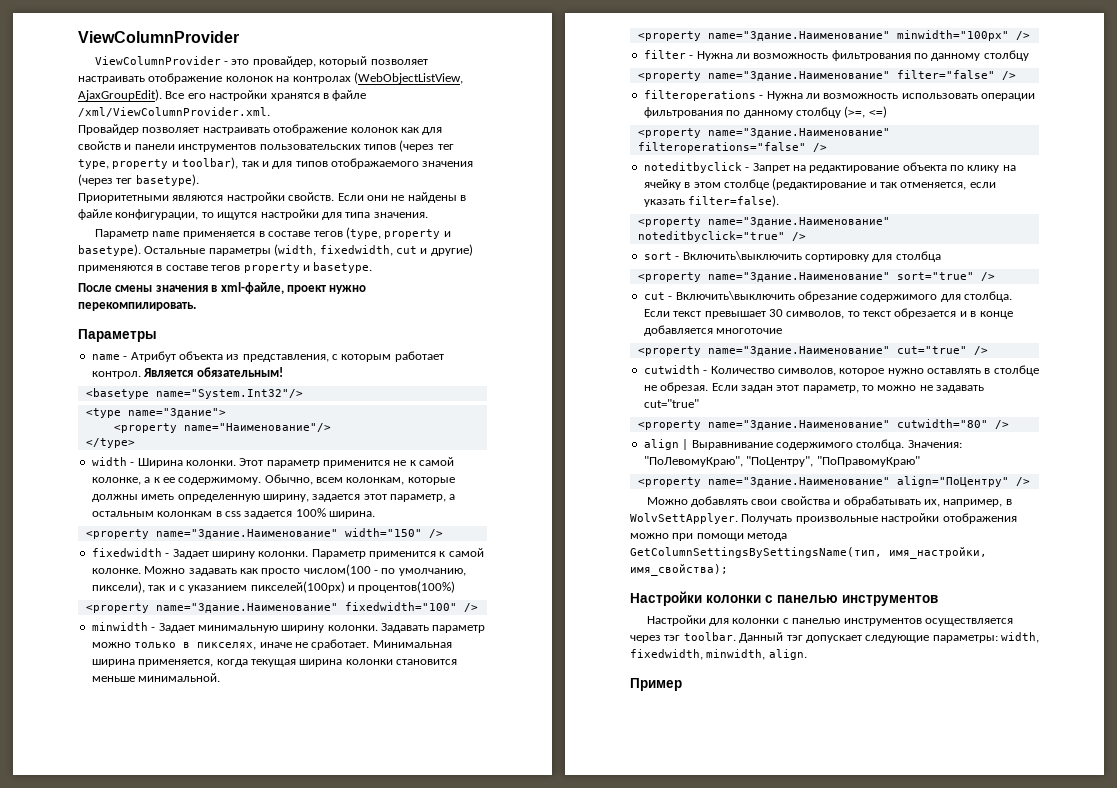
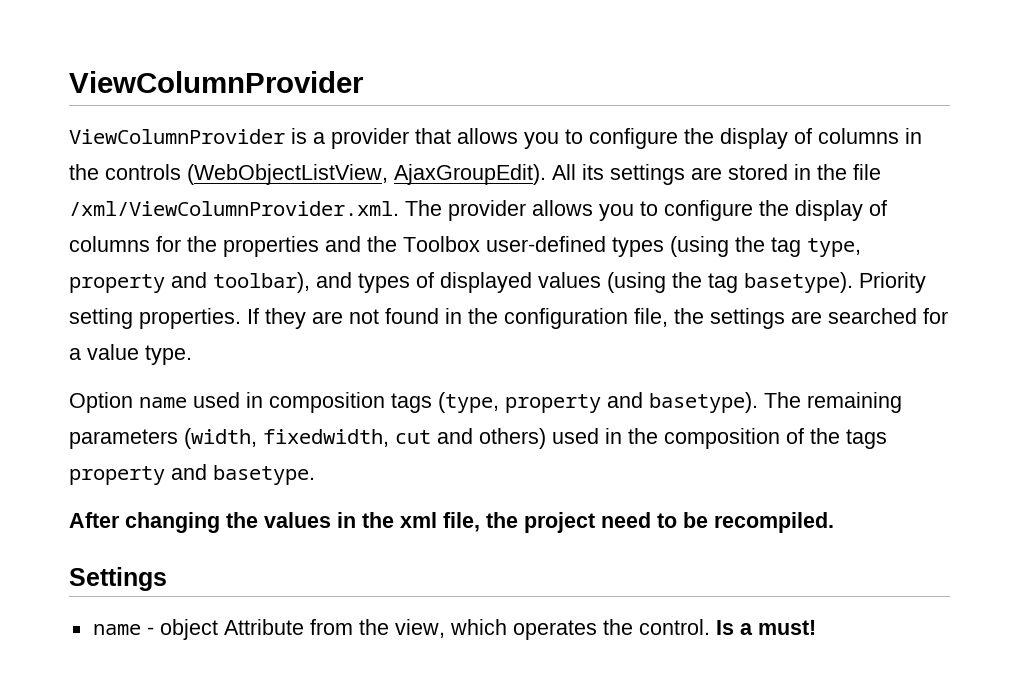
- ViewColumnProvider - это провайдер, который позволяет настраивать отображение колонок на контролах (WebObjectListView, AjaxGroupEdit). Все его настройки хранятся в файле /xml/ViewColumnProvider.xml.
- Провайдер позволяет настраивать отображение колонок как для свойств и панели инструментов пользовательских типов (через тег type, property и toolbar), так и для типов отображаемого значения (через тег basetype).
- Приоритетными являются настройки свойств. Если они не найдены в файле конфигурации, то ищутся настройки для типа значения.
- Параметр name применяется в составе тегов (type, property и basetype). Остальные параметры (width, fixedwidth, cut и другие) применяются в составе тегов property и basetype.
- После смены значения в xml-файле, проект нужно перекомпилировать.
- Параметры
- name - Атрибут объекта из представления, с которым работает контрол. Является обязательным!
- <basetype name="System.Int32"/>
- <type name="Здание">
- <property name="Наименование"/>
- </type>
- width - Ширина колонки. Этот параметр применится не к самой колонке, а к ее содержимому. Обычно, всем колонкам, которые должны иметь определенную ширину, задается этот параметр, а остальным колонкам в css задается 100% ширина.
- <property name="Здание.Наименование" width="150" />
- fixedwidth - Задает ширину колонки. Параметр применится к самой колонке. Можно задавать как просто числом(100 - по умолчанию, пиксели), так и с указанием пикселей(100px) и процентов(100%)
- <property name="Здание.Наименование" fixedwidth="100" />
- minwidth - Задает минимальную ширину колонки. Задавать параметр можно только в пикселях, иначе не сработает. Минимальная ширина применяется, когда текущая ширина колонки становится меньше минимальной.
- <property name="Здание.Наименование" minwidth="100px" />
- filter - Нужна ли возможность фильтрования по данному столбцу
- <property name="Здание.Наименование" filter="false" />
- filteroperations - Нужна ли возможность использовать операции фильтрования по данному столбцу (>=, <=)
- <property name="Здание.Наименование" filteroperations="false" />
- noteditbyclick - Запрет на редактирование объекта по клику на ячейку в этом столбце (редактирование и так отменяется, если указать filter=false).
- <property name="Здание.Наименование" noteditbyclick="true" />
- sort - Включить\выключить сортировку для столбца
- <property name="Здание.Наименование" sort="true" />
- cut - Включить\выключить обрезание содержимого для столбца. Если текст превышает 30 символов, то текст обрезается и в конце добавляется многоточие
- <property name="Здание.Наименование" cut="true" />
- cutwidth - Количество символов, которое нужно оставлять в столбце не обрезая. Если задан этот параметр, то можно не задавать cut="true"
- <property name="Здание.Наименование" cutwidth="80" />
- align | Выравнивание содержимого столбца. Значения: "ПоЛевомуКраю", "ПоЦентру", "ПоПравомуКраю"
- <property name="Здание.Наименование" align="ПоЦентру" />
- Можно добавлять свои свойства и обрабатывать их, например, в WolvSettApplyer. Получать произвольные настройки отображения можно при помощи метода GetColumnSettingsBySettingsName(тип, имя_настройки, имя_свойства);
- Настройки колонки с панелью инструментов
- Настройки для колонки с панелью инструментов осуществляется через тэг toolbar. Данный тэг допускает следующие параметры: width, fixedwidth, minwidth, align.
- Пример
+ ViewColumnProvider is a provider that allows you to configure the display of columns in the controls (WebObjectListView, AjaxGroupEdit). All its settings are stored in the file /xml/ViewColumnProvider.xml. The provider allows you to configure the display of columns for the properties and the Toolbox user-defined types (using the tag type, property and toolbar), and types of displayed values (using the tag basetype). Priority setting properties. If they are not found in the configuration file, the settings are searched for a value type.
+ Option name used in composition tags (type, property and basetype). The remaining parameters (width, fixedwidth, cut and others) used in the composition of the tags property and basetype.
+ After changing the values in the xml file, the project need to be recompiled.
+ Settings
+ name - object Attribute from the view, which operates the control. Is a must!

